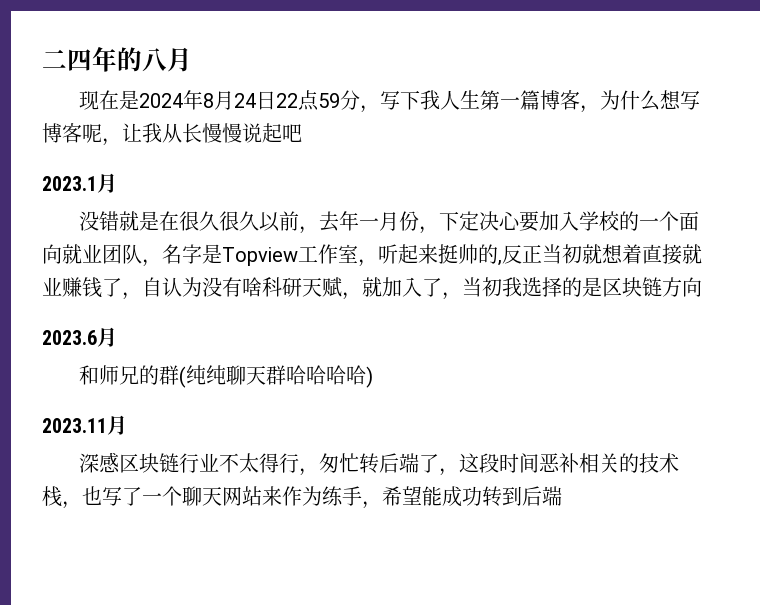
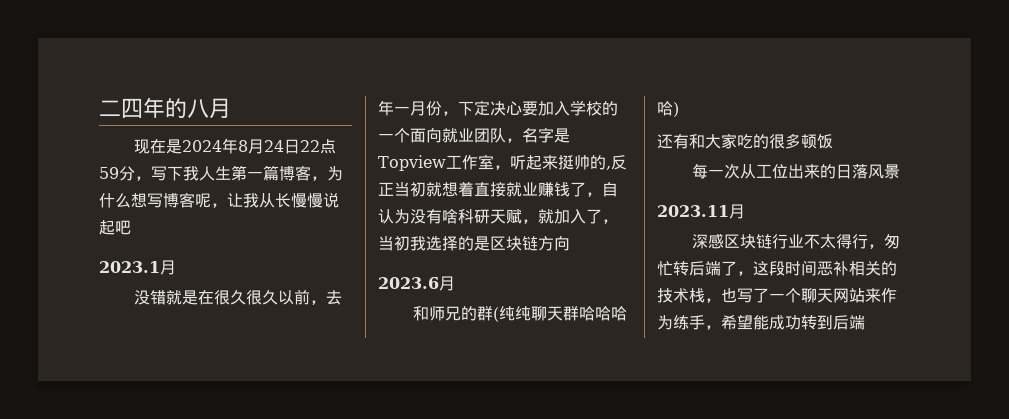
+ 还有和大家吃的很多顿饭
+ 每一次从工位出来的日落风景

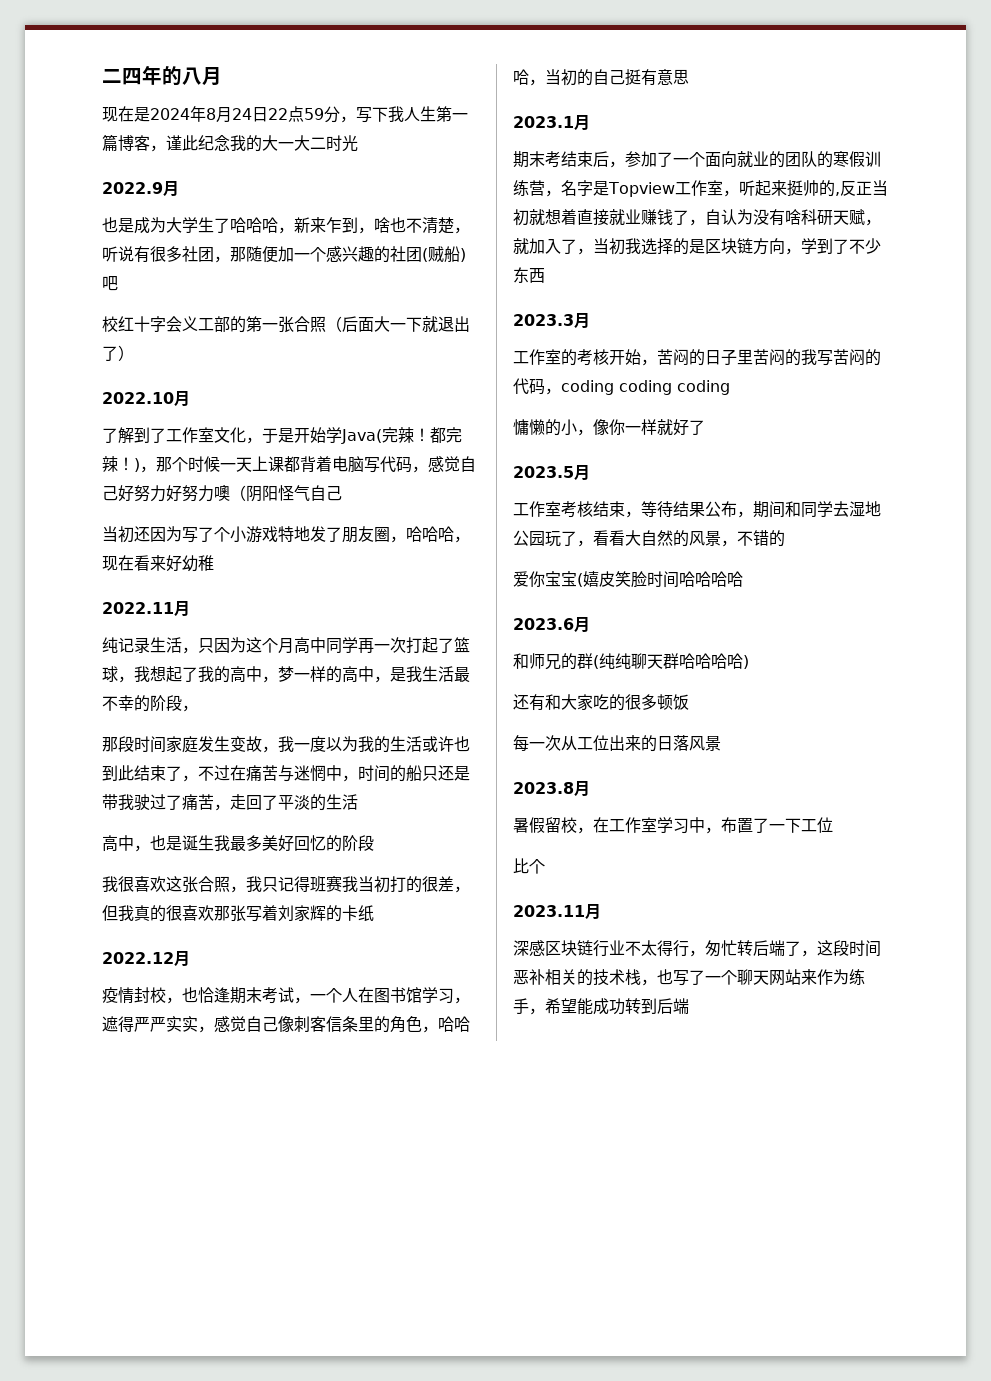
- 现在是2024年8月24日22点59分，写下我人生第一篇博客，为什么想写博客呢，让我从长慢慢说起吧
+ 现在是2024年8月24日22点59分，写下我人生第一篇博客，谨此纪念我的大一大二时光
+ 2022.9月
+ 也是成为大学生了哈哈哈，新来乍到，啥也不清楚，听说有很多社团，那随便加一个感兴趣的社团(贼船)吧
+ 校红十字会义工部的第一张合照（后面大一下就退出了）
+ 2022.10月
+ 了解到了工作室文化，于是开始学Java(完辣！都完辣！)，那个时候一天上课都背着电脑写代码，感觉自己好努力好努力噢（阴阳怪气自己
+ 当初还因为写了个小游戏特地发了朋友圈，哈哈哈，现在看来好幼稚
+ 2022.11月
+ 纯记录生活，只因为这个月高中同学再一次打起了篮球，我想起了我的高中，梦一样的高中，是我生活最不幸的阶段，
+ 那段时间家庭发生变故，我一度以为我的生活或许也到此结束了，不过在痛苦与迷惘中，时间的船只还是带我驶过了痛苦，走回了平淡的生活
+ 高中，也是诞生我最多美好回忆的阶段
+ 我很喜欢这张合照，我只记得班赛我当初打的很差，但我真的很喜欢那张写着刘家辉的卡纸
+ 2022.12月
+ 疫情封校，也恰逢期末考试，一个人在图书馆学习，遮得严严实实，感觉自己像刺客信条里的角色，哈哈哈，当初的自己挺有意思
  2023.1月
- 没错就是在很久很久以前，去年一月份，下定决心要加入学校的一个面向就业团队，名字是Topview工作室，听起来挺帅的,反正当初就想着直接就业赚钱了，自认为没有啥科研天赋，就加入了，当初我选择的是区块链方向
+ 期末考结束后，参加了一个面向就业的团队的寒假训练营，名字是Topview工作室，听起来挺帅的,反正当初就想着直接就业赚钱了，自认为没有啥科研天赋，就加入了，当初我选择的是区块链方向，学到了不少东西
+ 2023.3月
+ 工作室的考核开始，苦闷的日子里苦闷的我写苦闷的代码，coding coding coding
+ 慵懒的小，像你一样就好了
+ 2023.5月
+ 工作室考核结束，等待结果公布，期间和同学去湿地公园玩了，看看大自然的风景，不错的
+ 爱你宝宝(嬉皮笑脸时间哈哈哈哈
+ 2023.8月
+ 暑假留校，在工作室学习中，布置了一下工位
+ 比个

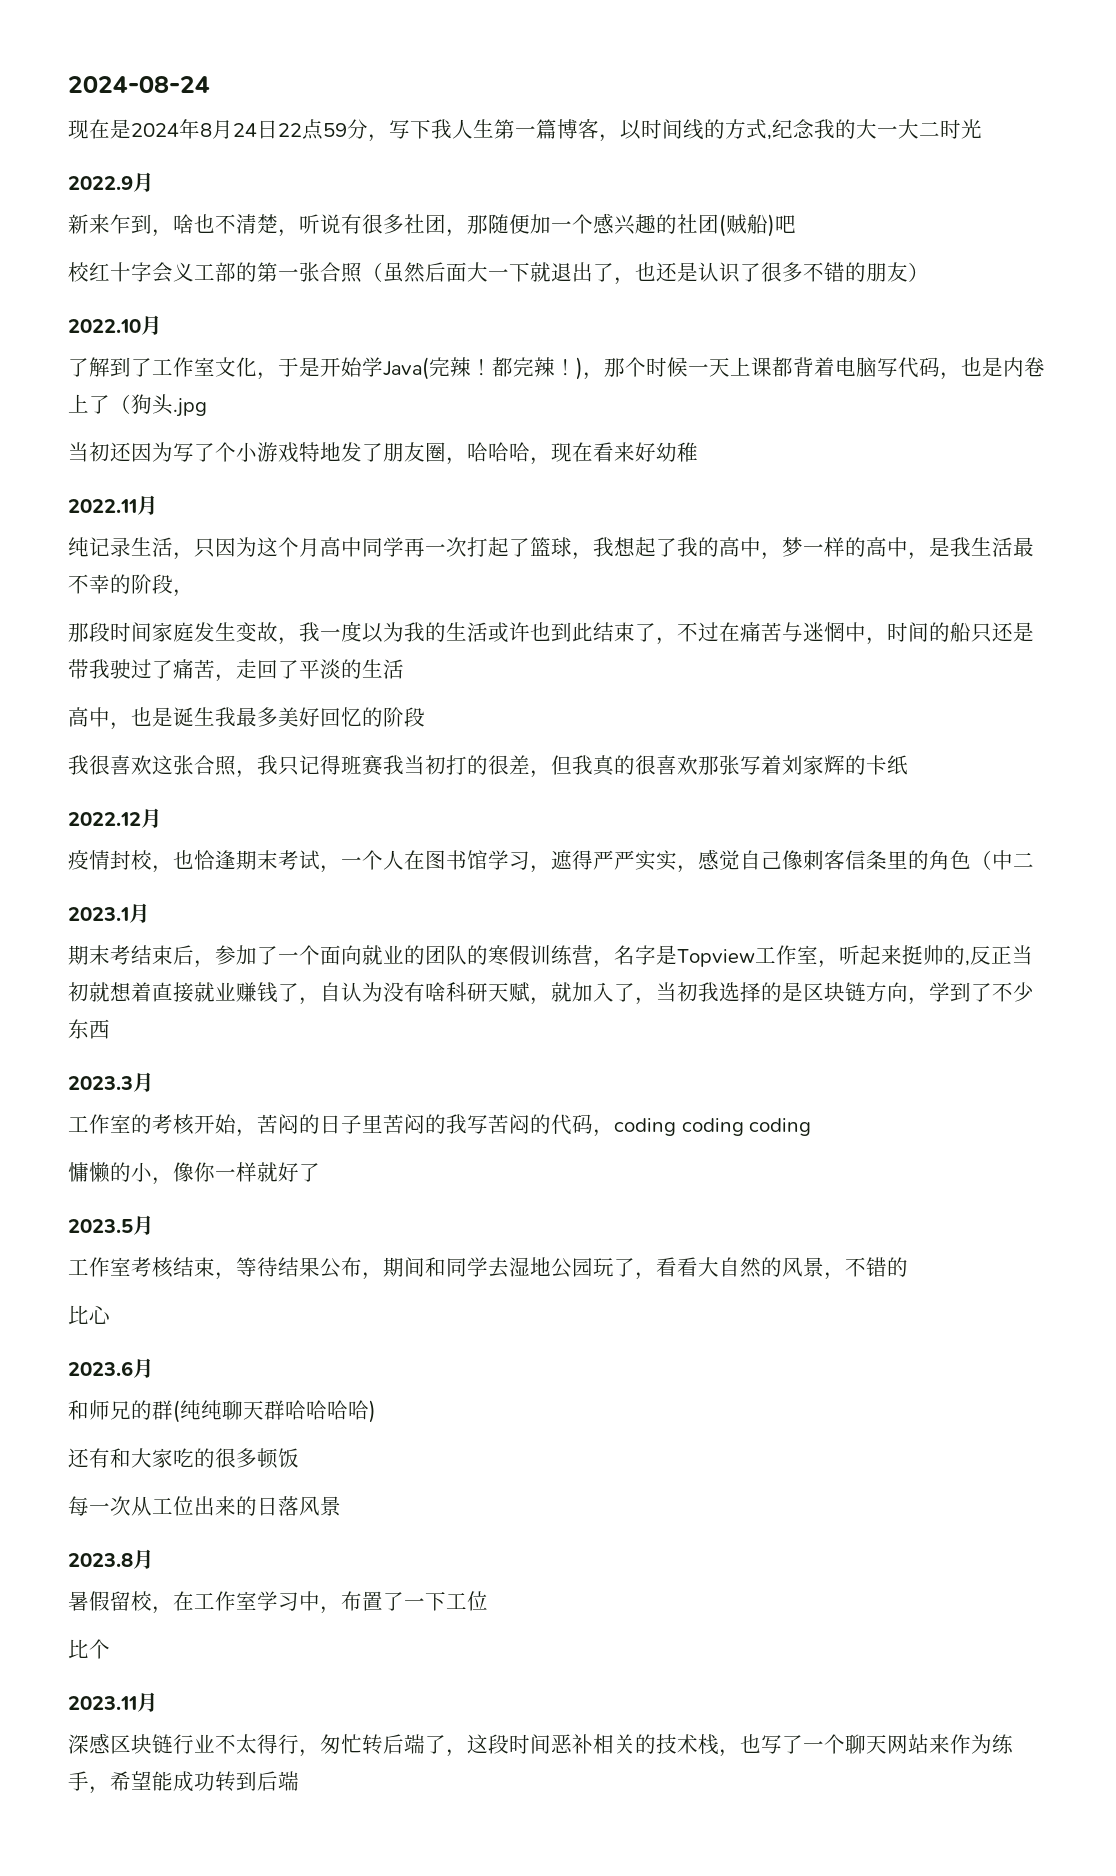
- 二四年的八月
+ 2024-08-24
- 现在是2024年8月24日22点59分，写下我人生第一篇博客，谨此纪念我的大一大二时光
+ 现在是2024年8月24日22点59分，写下我人生第一篇博客，以时间线的方式,纪念我的大一大二时光
- 也是成为大学生了哈哈哈，新来乍到，啥也不清楚，听说有很多社团，那随便加一个感兴趣的社团(贼船)吧
+ 新来乍到，啥也不清楚，听说有很多社团，那随便加一个感兴趣的社团(贼船)吧
- 校红十字会义工部的第一张合照（后面大一下就退出了）
+ 校红十字会义工部的第一张合照（虽然后面大一下就退出了，也还是认识了很多不错的朋友）
- 都完辣！)，那个时候一天上课都背着电脑写代码，感觉自己好努力好努力噢（阴阳怪气自己
+ 都完辣！)，那个时候一天上课都背着电脑写代码，也是内卷上了（狗头.jpg
- 疫情封校，也恰逢期末考试，一个人在图书馆学习，遮得严严实实，感觉自己像刺客信条里的角色，哈哈哈，当初的自己挺有意思
+ 疫情封校，也恰逢期末考试，一个人在图书馆学习，遮得严严实实，感觉自己像刺客信条里的角色（中二
- 爱你宝宝(嬉皮笑脸时间哈哈哈哈
+ 比心

